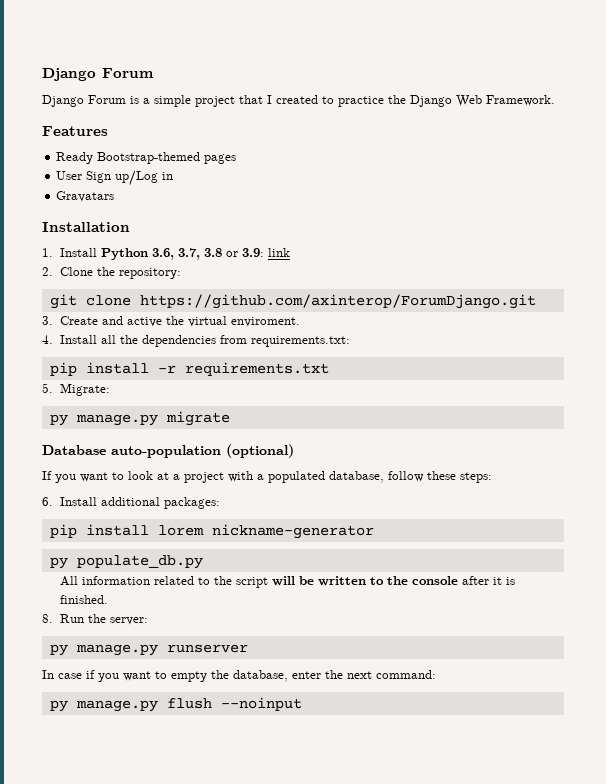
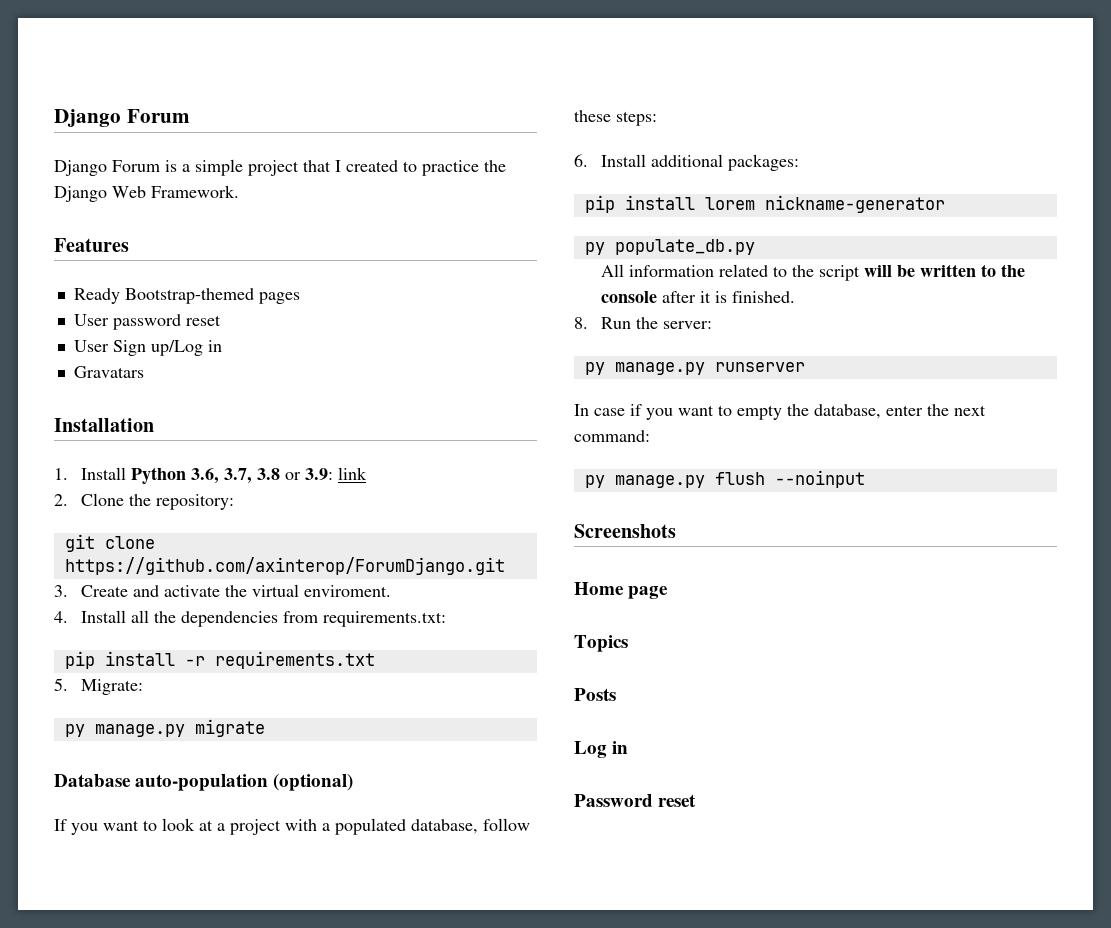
+ User password reset
- 3. Create and active the virtual enviroment.
+ 3. Create and activate the virtual enviroment.
+ Screenshots
+ Home page
+ Topics
+ Posts
+ Log in
+ Password reset

